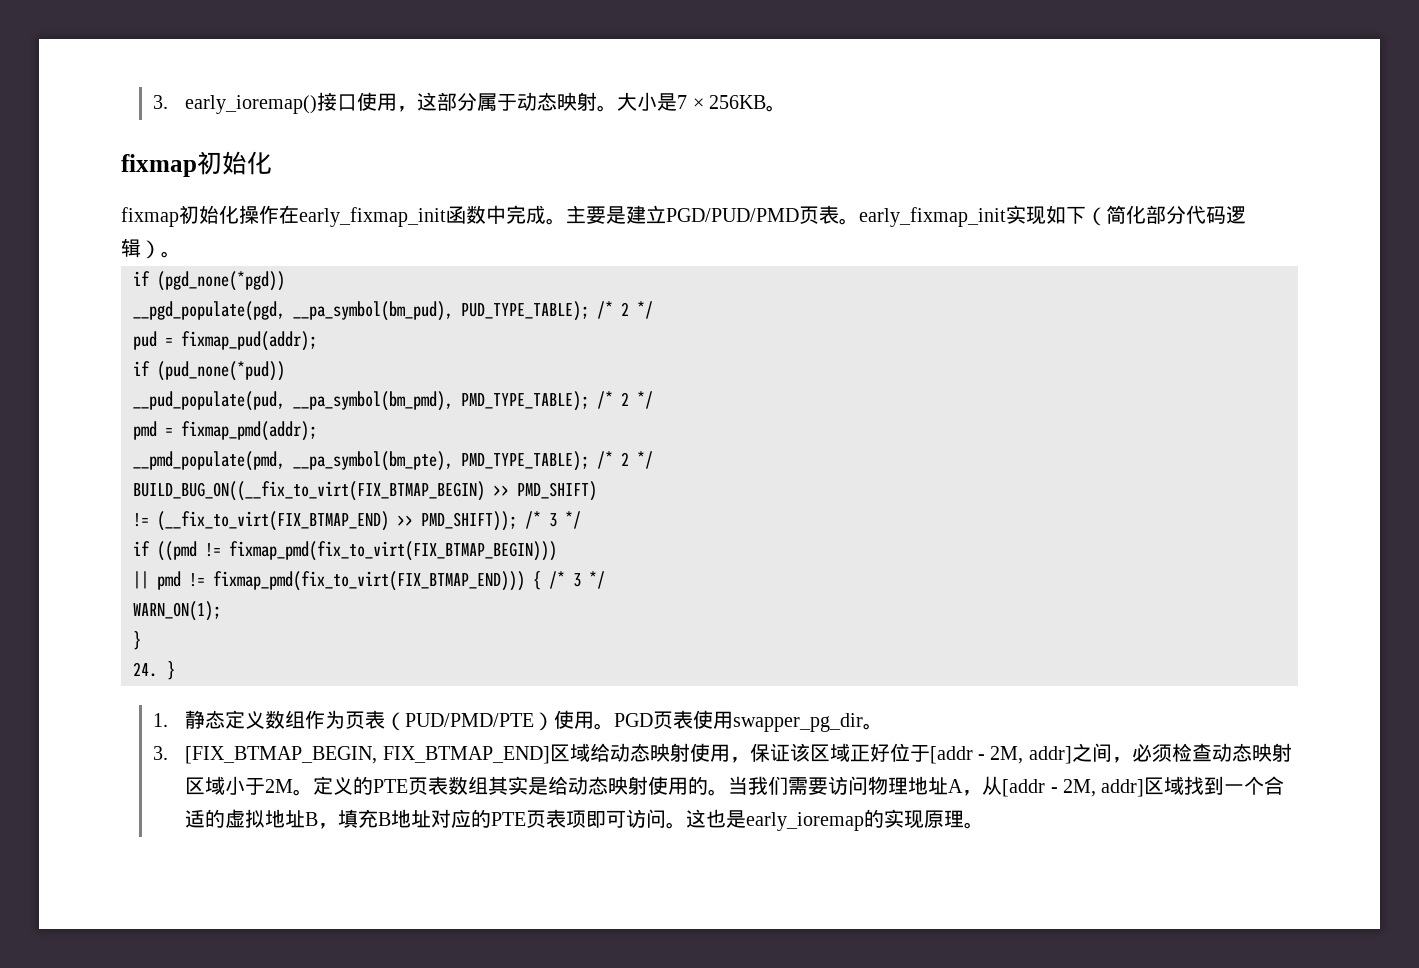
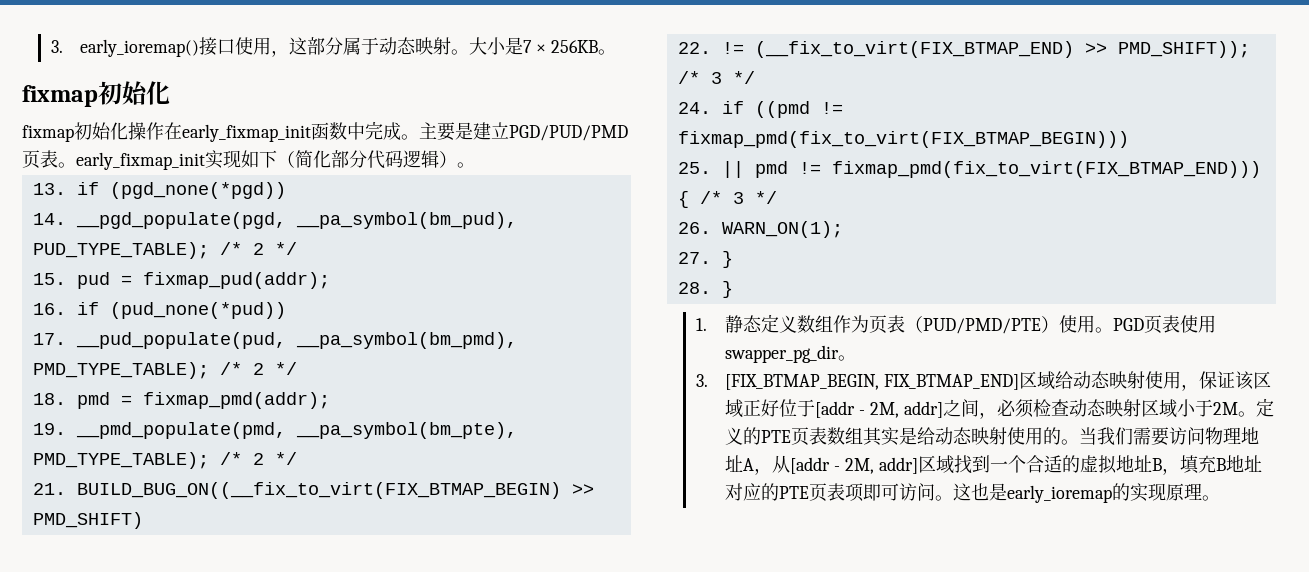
- if (pgd_none(*pgd))
+ 13. if (pgd_none(*pgd))
- __pgd_populate(pgd, __pa_symbol(bm_pud), PUD_TYPE_TABLE); /* 2 */
+ 14. __pgd_populate(pgd, __pa_symbol(bm_pud), PUD_TYPE_TABLE); /* 2 */
- pud = fixmap_pud(addr);
+ 15. pud = fixmap_pud(addr);
- if (pud_none(*pud))
+ 16. if (pud_none(*pud))
- __pud_populate(pud, __pa_symbol(bm_pmd), PMD_TYPE_TABLE); /* 2 */
+ 17. __pud_populate(pud, __pa_symbol(bm_pmd), PMD_TYPE_TABLE); /* 2 */
- pmd = fixmap_pmd(addr);
+ 18. pmd = fixmap_pmd(addr);
- __pmd_populate(pmd, __pa_symbol(bm_pte), PMD_TYPE_TABLE); /* 2 */
+ 19. __pmd_populate(pmd, __pa_symbol(bm_pte), PMD_TYPE_TABLE); /* 2 */
- BUILD_BUG_ON((__fix_to_virt(FIX_BTMAP_BEGIN) >> PMD_SHIFT)
+ 21. BUILD_BUG_ON((__fix_to_virt(FIX_BTMAP_BEGIN) >> PMD_SHIFT)
- != (__fix_to_virt(FIX_BTMAP_END) >> PMD_SHIFT)); /* 3 */
+ 22. != (__fix_to_virt(FIX_BTMAP_END) >> PMD_SHIFT)); /* 3 */
- if ((pmd != fixmap_pmd(fix_to_virt(FIX_BTMAP_BEGIN)))
+ 24. if ((pmd != fixmap_pmd(fix_to_virt(FIX_BTMAP_BEGIN)))
- || pmd != fixmap_pmd(fix_to_virt(FIX_BTMAP_END))) { /* 3 */
+ 25. || pmd != fixmap_pmd(fix_to_virt(FIX_BTMAP_END))) { /* 3 */
- WARN_ON(1);
- }
- 24. }
+ 26. WARN_ON(1);
+ 27. }
+ 28. }

